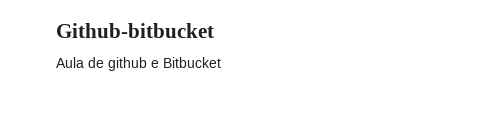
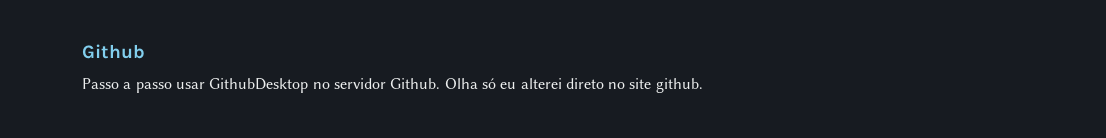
- Github-bitbucket
- Aula de github e Bitbucket
+ Github
+ Passo a passo usar GithubDesktop no servidor Github. Olha só eu alterei direto no site github.

